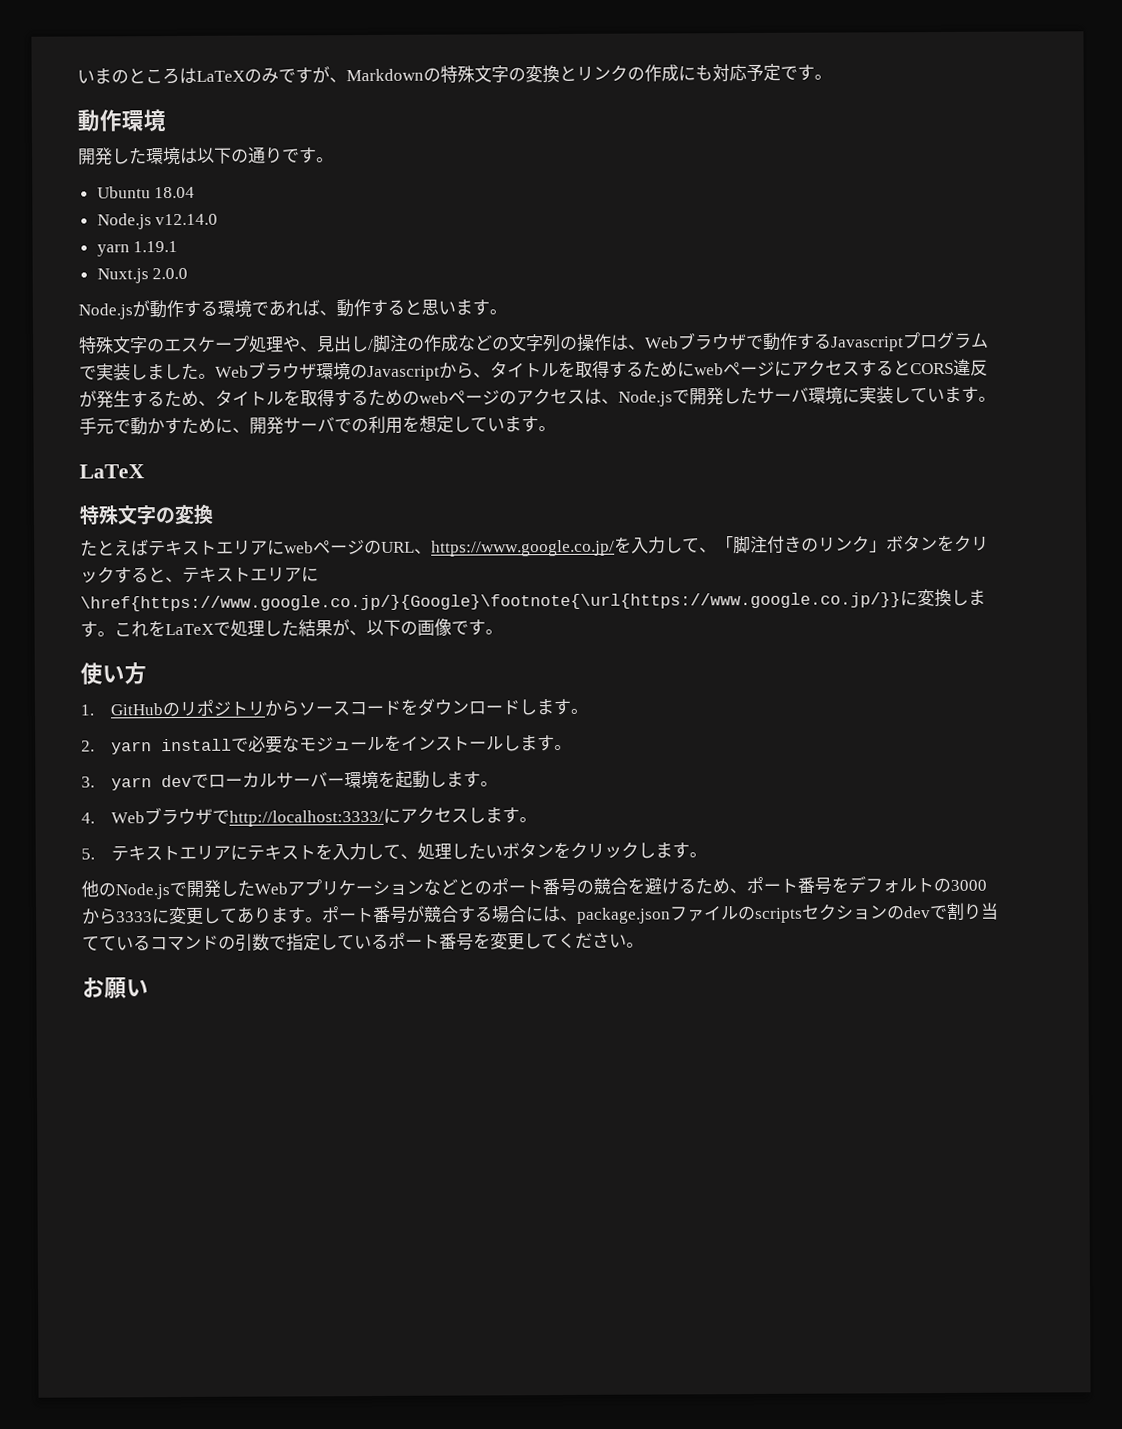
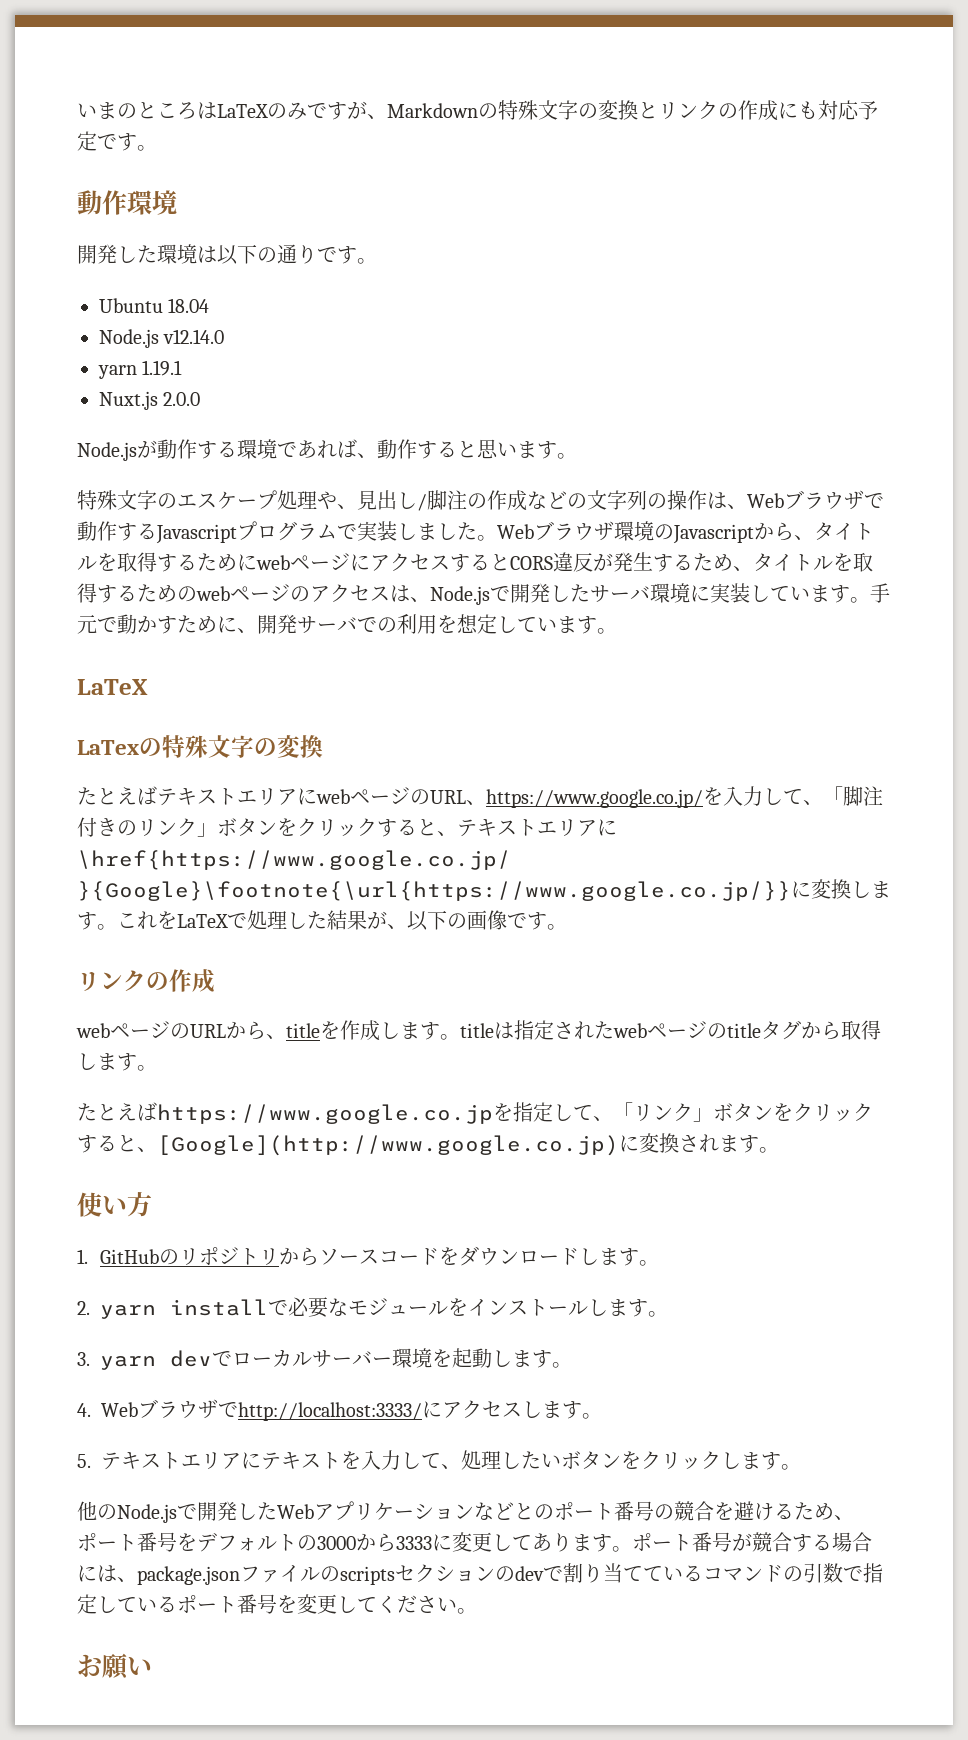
  手元で動かすために、開発サーバでの利用を想定しています。
  LaTeX
- 特殊文字の変換
+ LaTexの特殊文字の変換
  これをLaTeXで処理した結果が、以下の画像です。
+ リンクの作成
+ webページのURLから、titleを作成します。titleは指定されたwebページのtitleタグから取得します。
+ たとえばhttps://www.google.co.jpを指定して、「リンク」ボタンをクリックすると、[Google](http://www.google.co.jp)に変換されます。

